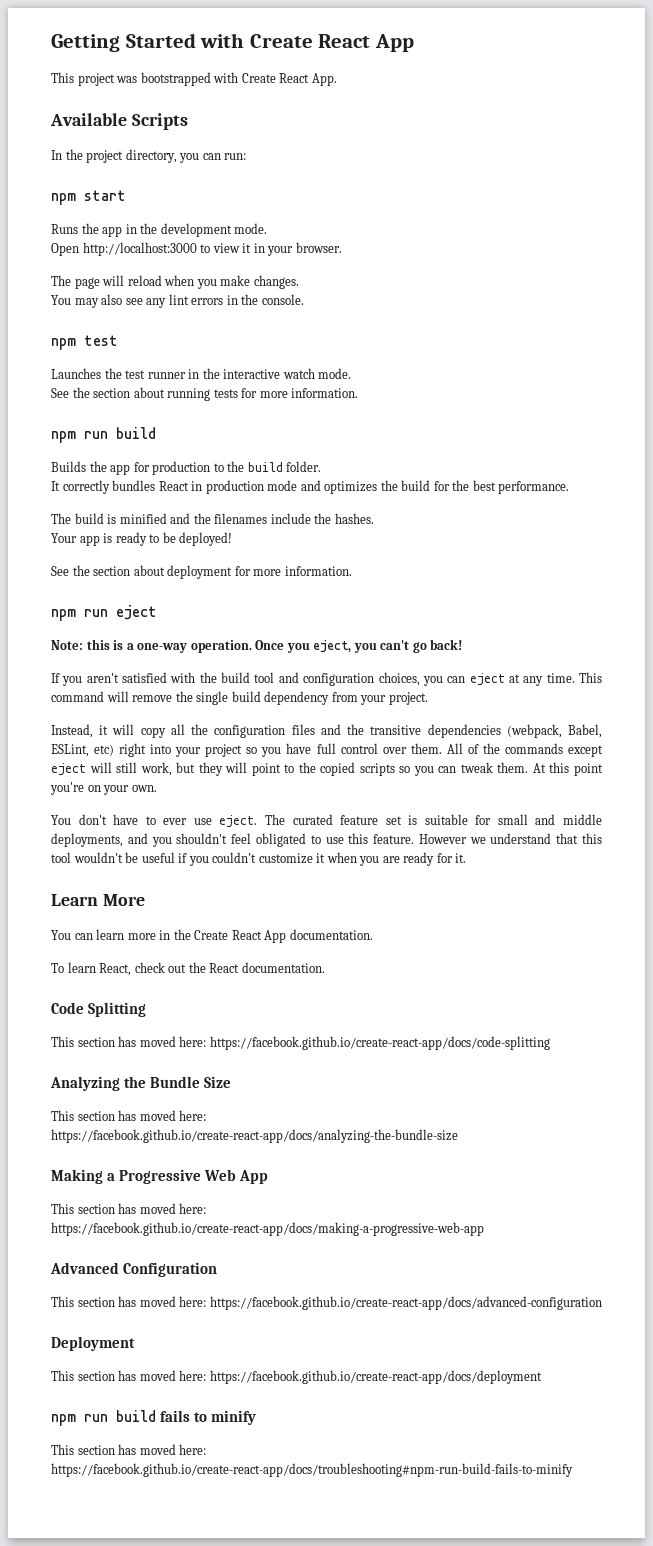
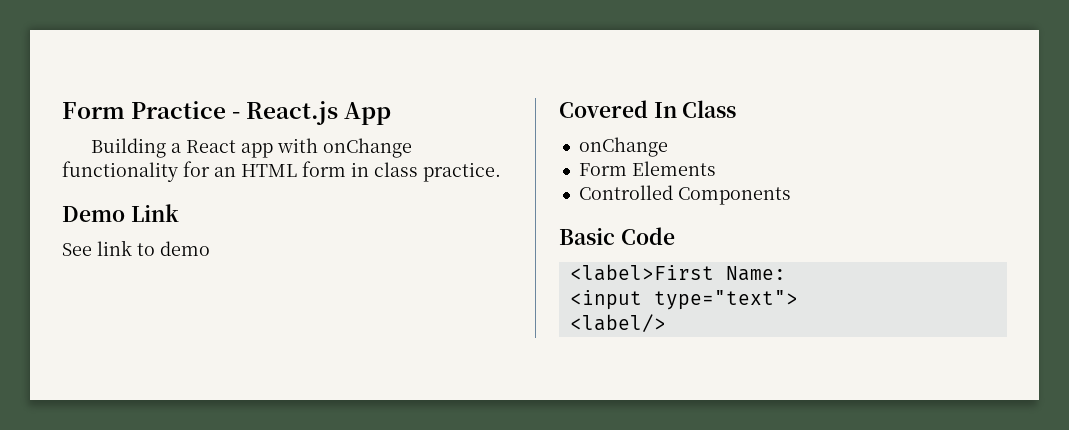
- Getting Started with Create React App
- This project was bootstrapped with Create React App.
- Available Scripts
- In the project directory, you can run:
- npm start
- Runs the app in the development mode.
- Open http://localhost:3000 to view it in your browser.
- The page will reload when you make changes.
- You may also see any lint errors in the console.
- npm test
- Launches the test runner in the interactive watch mode.
- See the section about running tests for more information.
- npm run build
- Builds the app for production to the build folder.
- It correctly bundles React in production mode and optimizes the build for the best performance.
- The build is minified and the filenames include the hashes.
- Your app is ready to be deployed!
- See the section about deployment for more information.
- npm run eject
- Note: this is a one-way operation. Once you eject, you can't go back!
- If you aren't satisfied with the build tool and configuration choices, you can eject at any time. This command will remove the single build dependency from your project.
- Instead, it will copy all the configuration files and the transitive dependencies (webpack, Babel, ESLint, etc) right into your project so you have full control over them. All of the commands except eject will still work, but they will point to the copied scripts so you can tweak them. At this point you're on your own.
- You don't have to ever use eject. The curated feature set is suitable for small and middle deployments, and you shouldn't feel obligated to use this feature. However we understand that this tool wouldn't be useful if you couldn't customize it when you are ready for it.
- Learn More
- You can learn more in the Create React App documentation.
- To learn React, check out the React documentation.
- Code Splitting
- This section has moved here: https://facebook.github.io/create-react-app/docs/code-splitting
- Analyzing the Bundle Size
- This section has moved here: https://facebook.github.io/create-react-app/docs/analyzing-the-bundle-size
- Making a Progressive Web App
- This section has moved here: https://facebook.github.io/create-react-app/docs/making-a-progressive-web-app
- Advanced Configuration
- This section has moved here: https://facebook.github.io/create-react-app/docs/advanced-configuration
- Deployment
- This section has moved here: https://facebook.github.io/create-react-app/docs/deployment
- npm run build fails to minify
- This section has moved here: https://facebook.github.io/create-react-app/docs/troubleshooting#npm-run-build-fails-to-minify
+ Form Practice - React.js App
+ Building a React app with onChange functionality for an HTML form in class practice.
+ Demo Link
+ See link to demo
+ Covered In Class
+ onChange
+ Form Elements
+ Controlled Components
+ Basic Code
+ <label>First Name:
+ <input type="text">
+ <label/>

